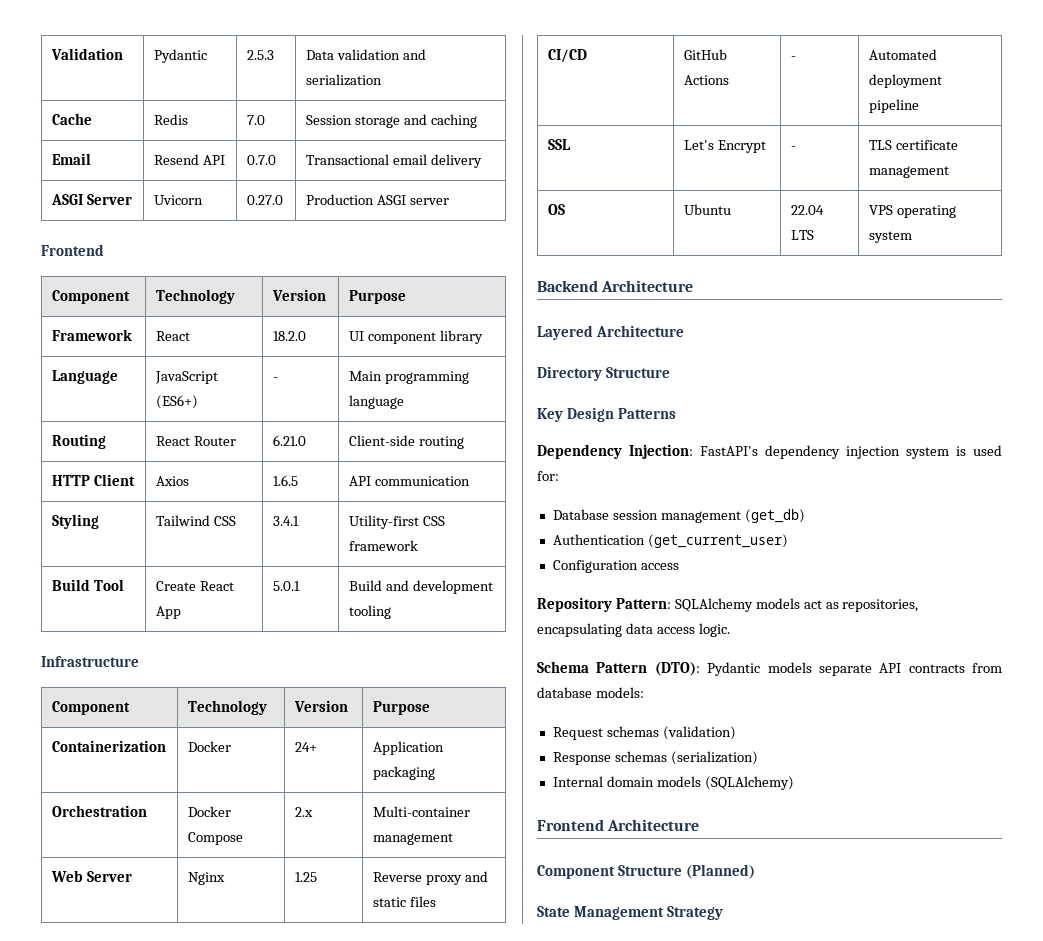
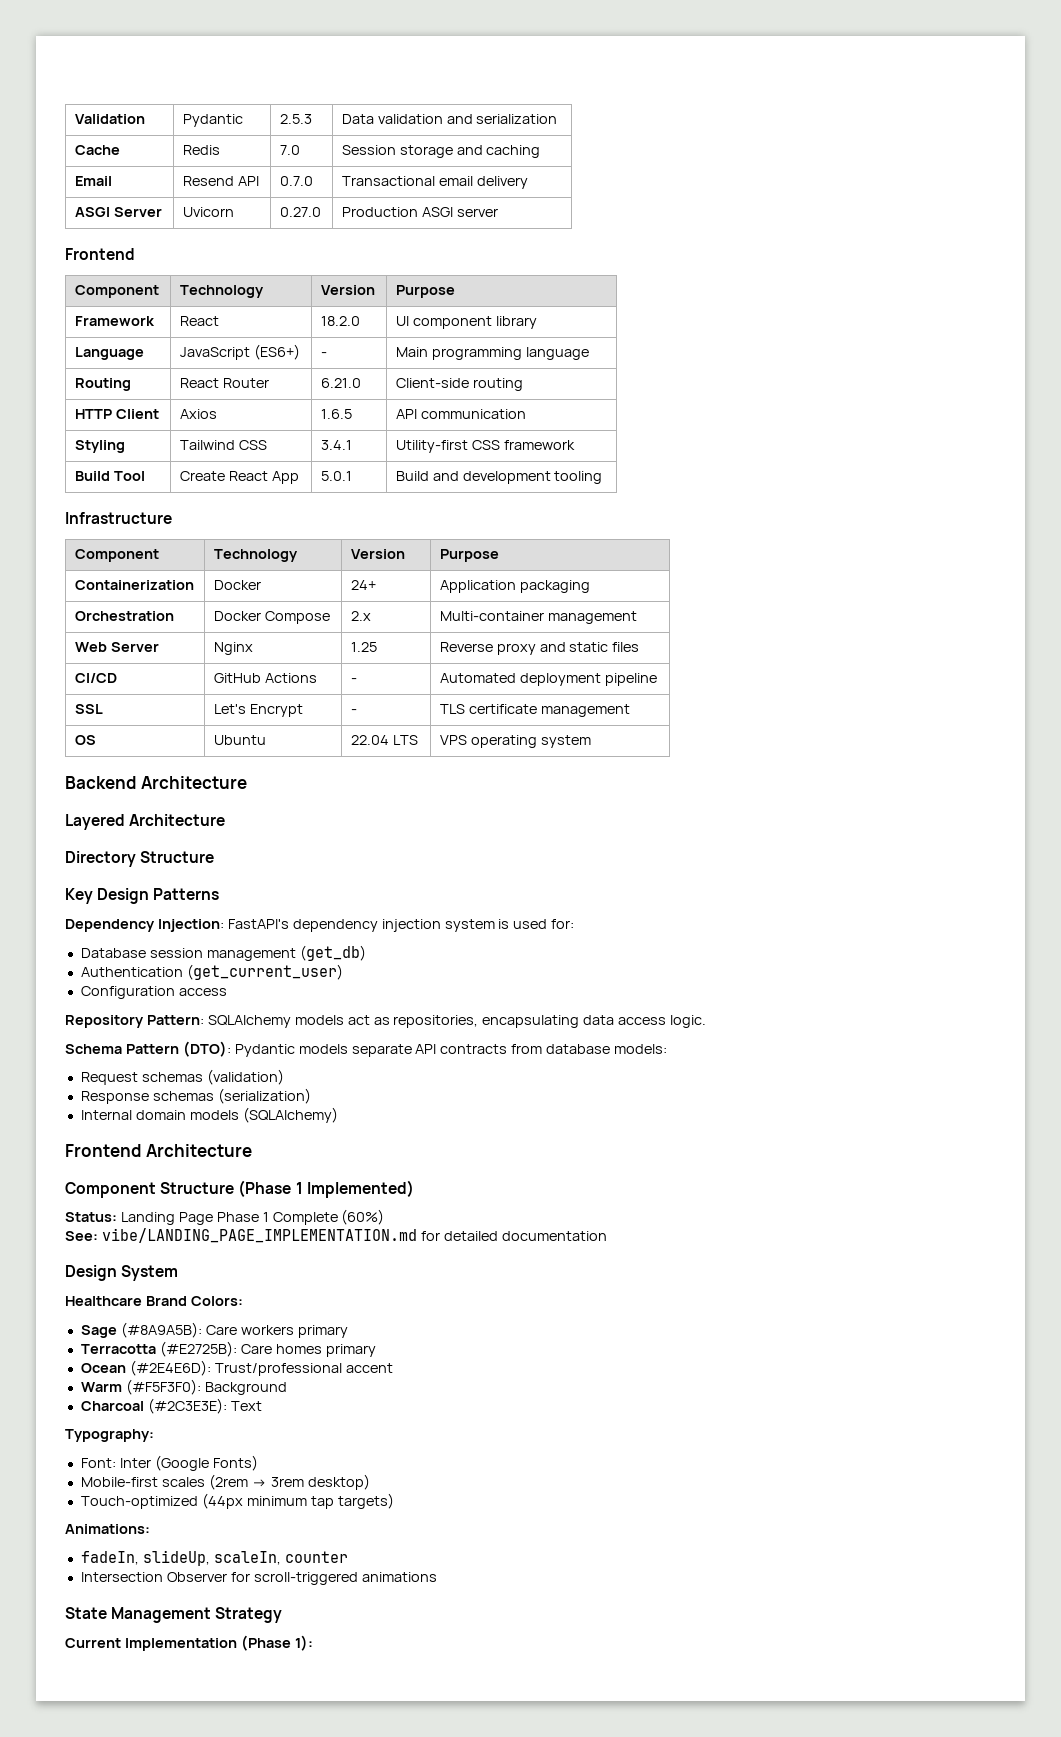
- Component Structure (Planned)
+ Component Structure (Phase 1 Implemented)
+ Status: Landing Page Phase 1 Complete (60%)
+ See: vibe/LANDING_PAGE_IMPLEMENTATION.md for detailed documentation
+ Design System
+ Healthcare Brand Colors:
+ Sage (#8A9A5B): Care workers primary
+ Terracotta (#E2725B): Care homes primary
+ Ocean (#2E4E6D): Trust/professional accent
+ Warm (#F5F3F0): Background
+ Charcoal (#2C3E3E): Text
+ Typography:
+ Font: Inter (Google Fonts)
+ Mobile-first scales (2rem → 3rem desktop)
+ Touch-optimized (44px minimum tap targets)
+ Animations:
+ fadeIn, slideUp, scaleIn, counter
+ Intersection Observer for scroll-triggered animations
+ Current Implementation (Phase 1):

